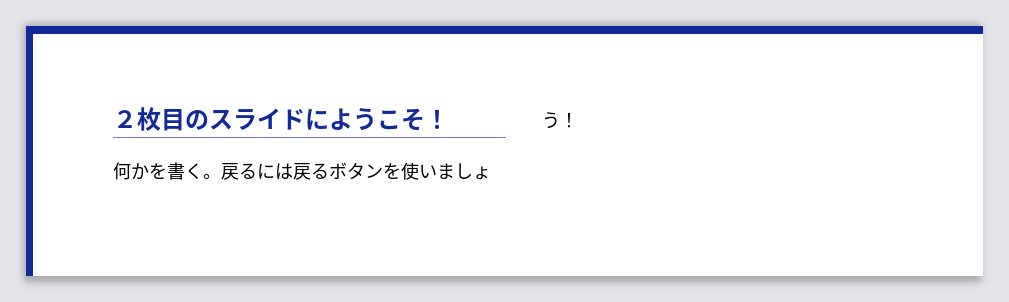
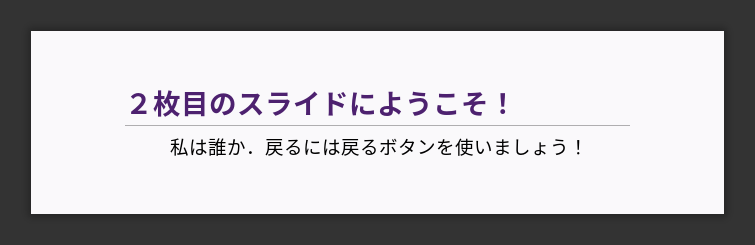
- 何かを書く。戻るには戻るボタンを使いましょう！
+ 私は誰か．戻るには戻るボタンを使いましょう！

